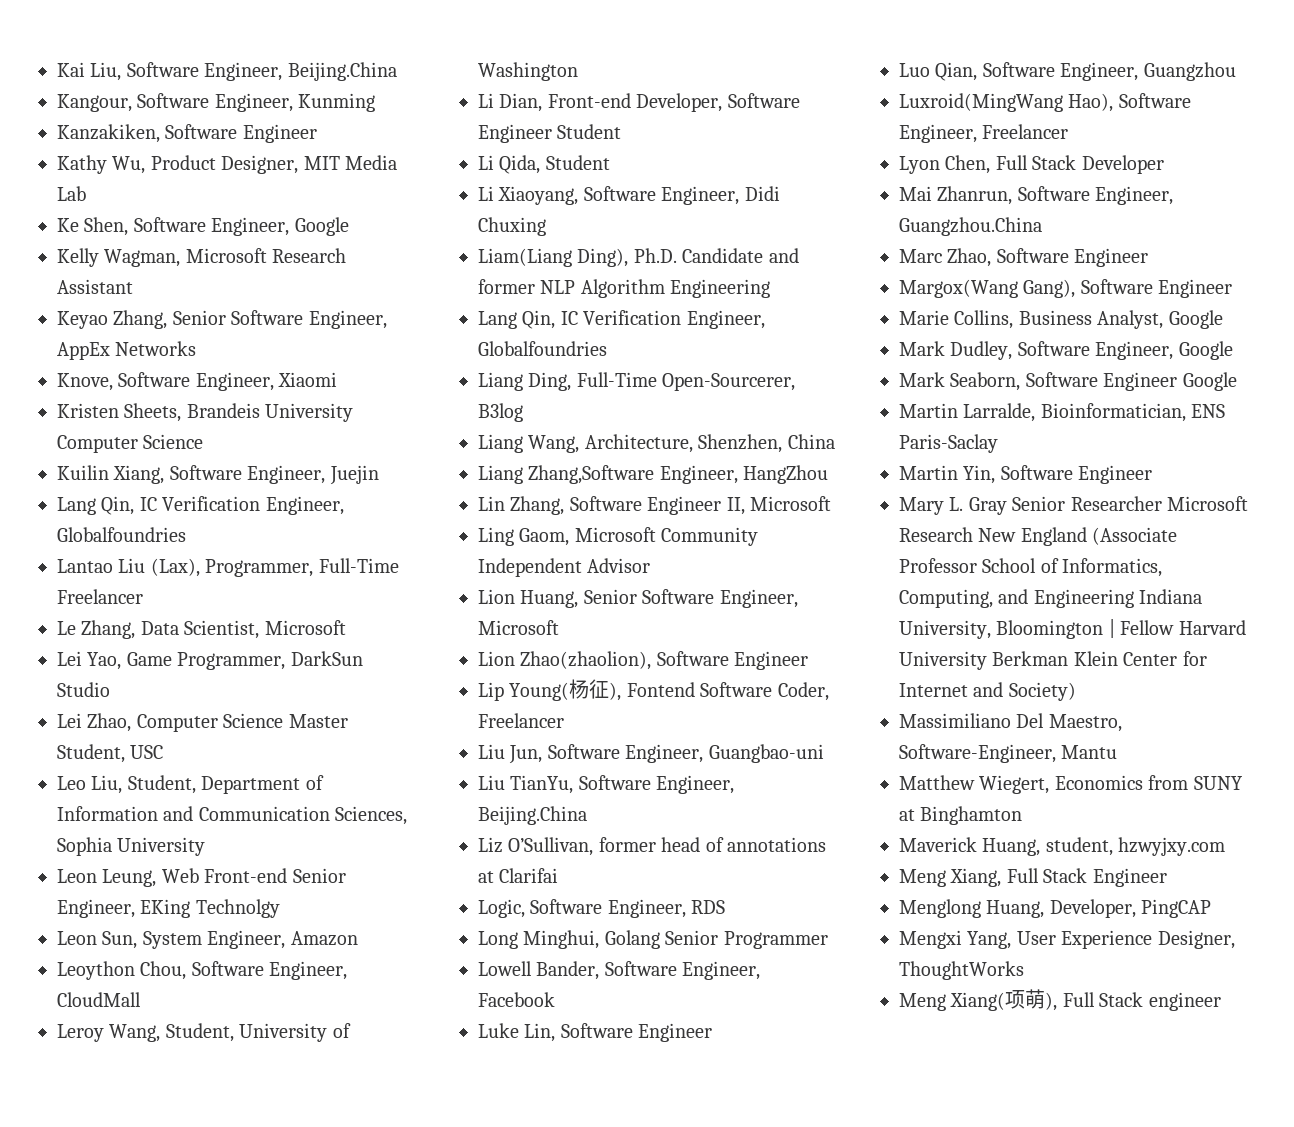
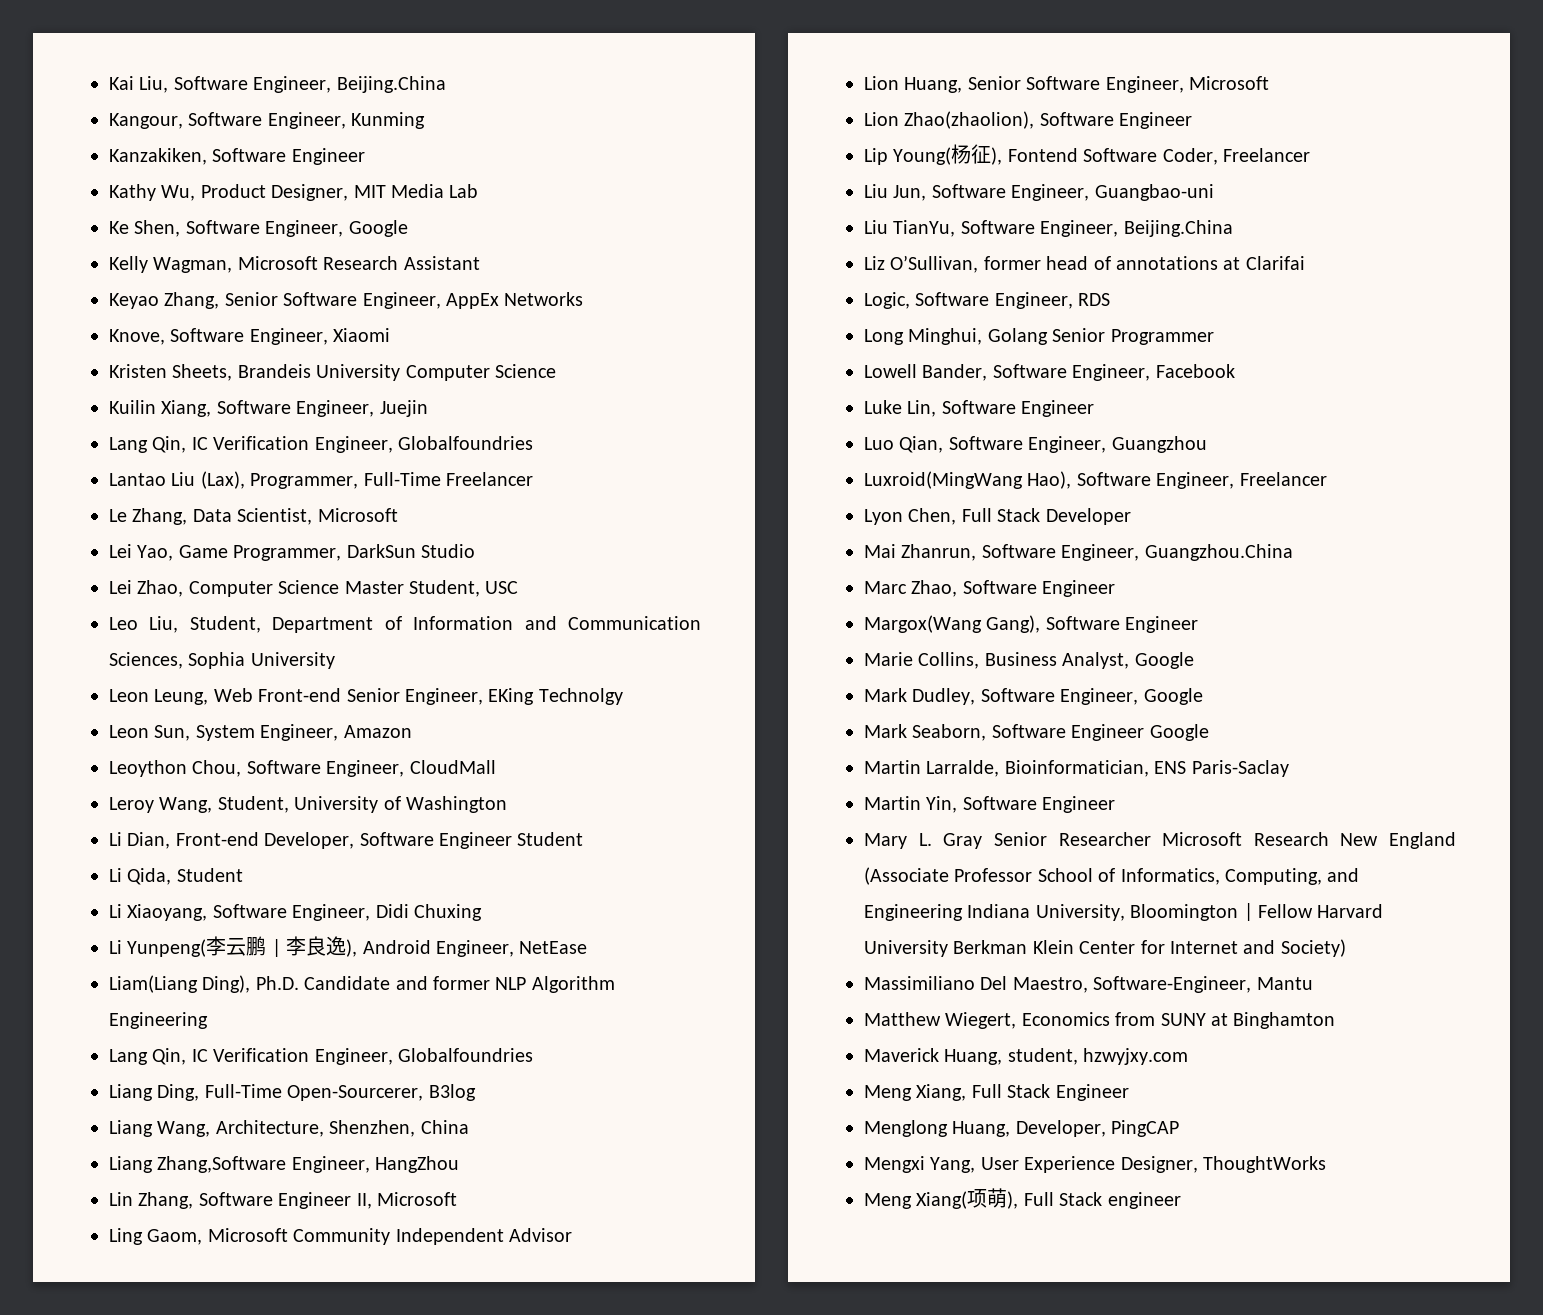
+ Li Yunpeng(李云鹏 | 李良逸), Android Engineer, NetEase

